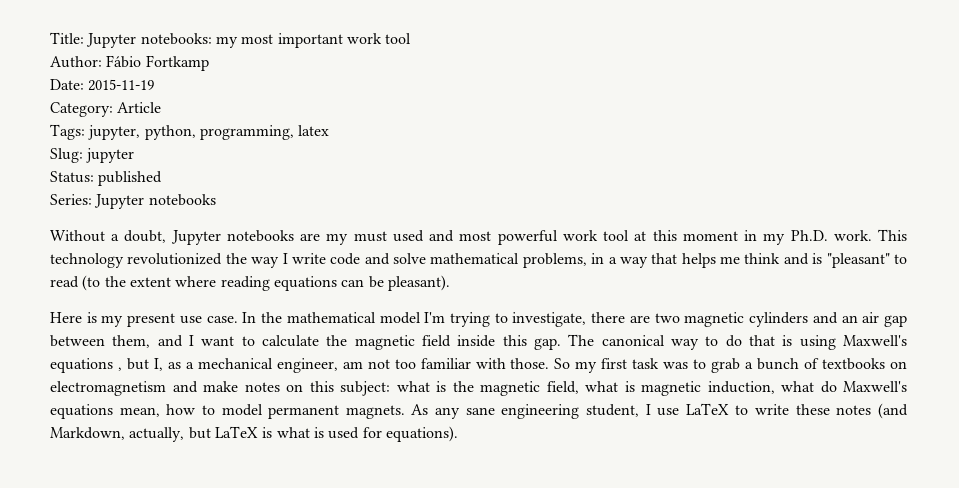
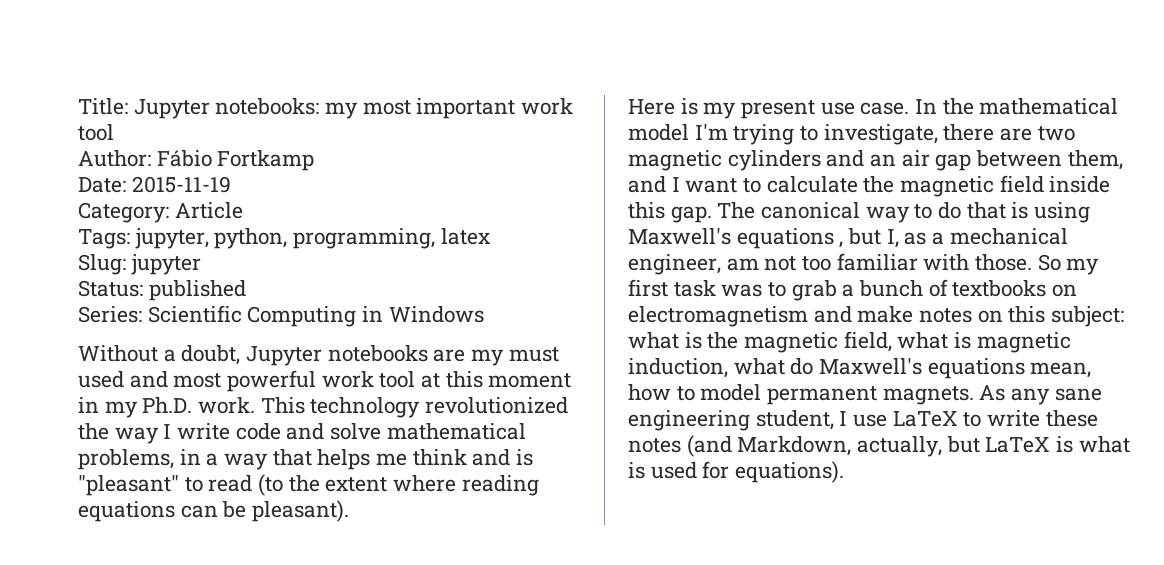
- Series: Jupyter notebooks
+ Series: Scientific Computing in Windows

